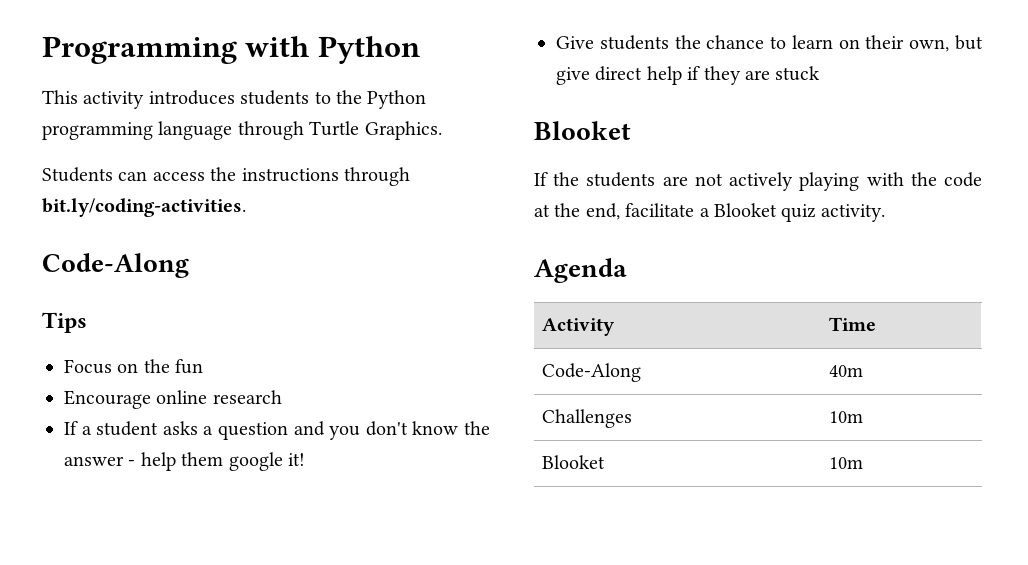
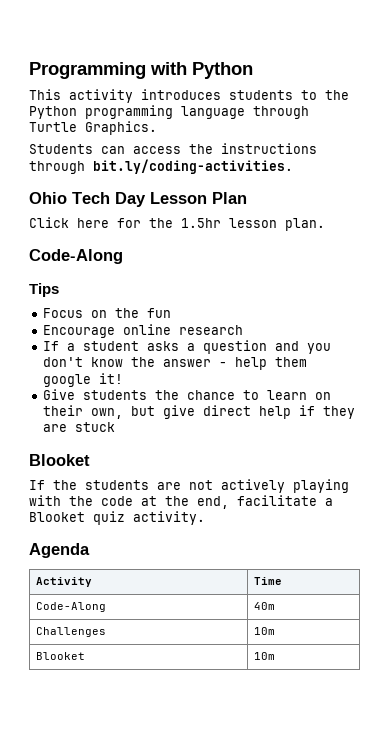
+ Ohio Tech Day Lesson Plan
+ Click here for the 1.5hr lesson plan.

